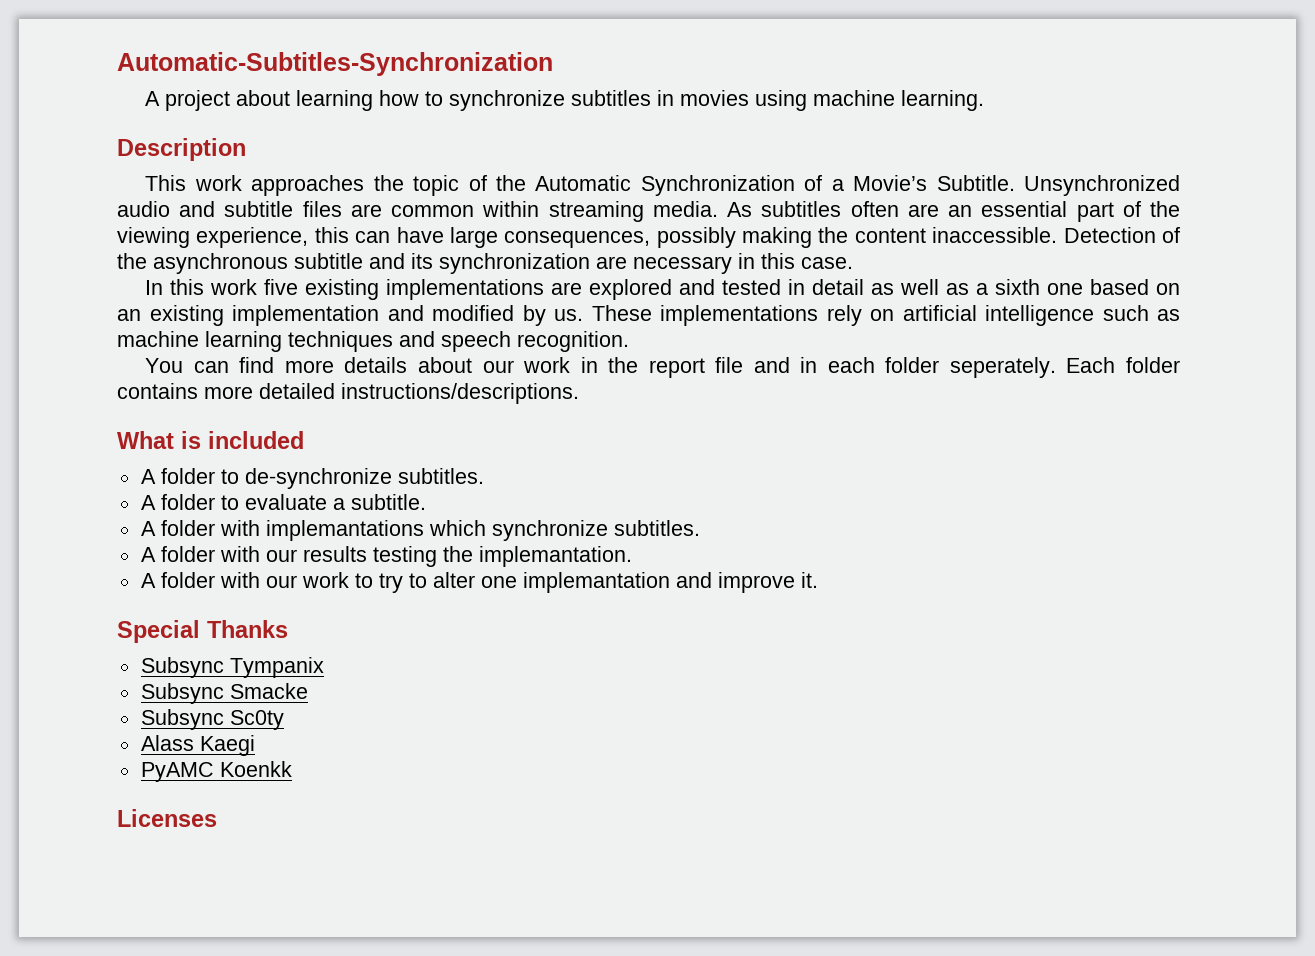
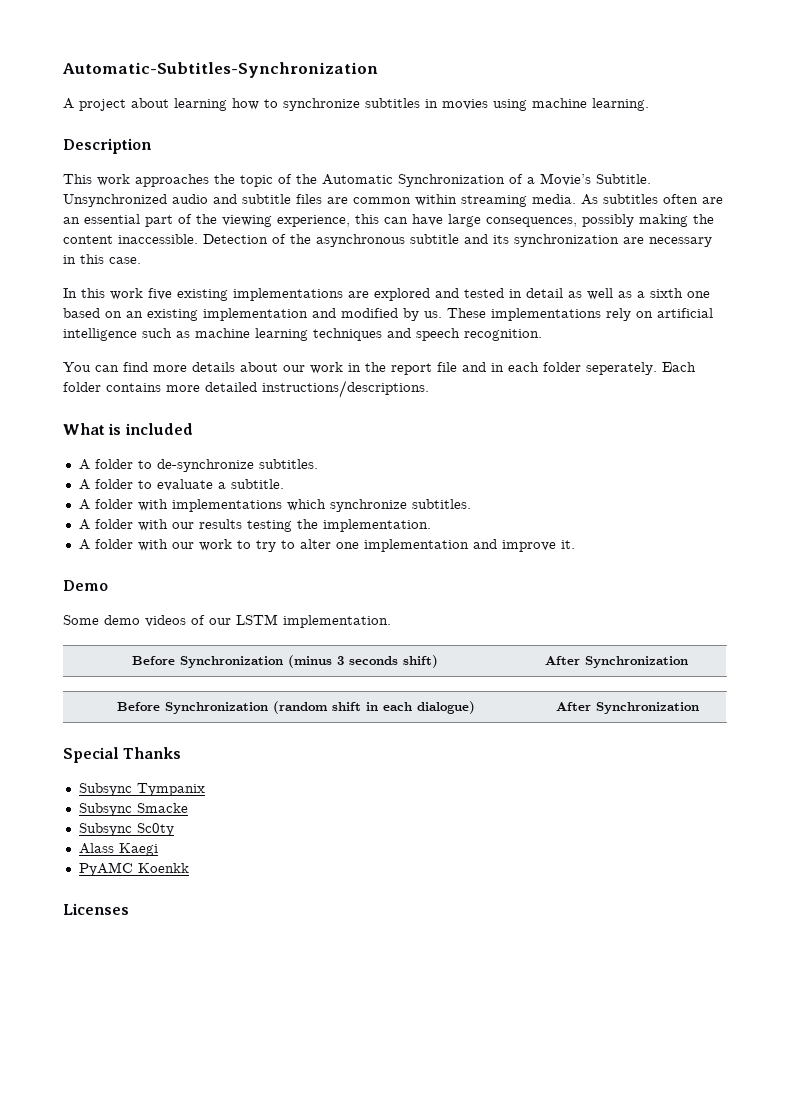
- A folder with implemantations which synchronize subtitles.
+ A folder with implementations which synchronize subtitles.
- A folder with our results testing the implemantation.
+ A folder with our results testing the implementation.
- A folder with our work to try to alter one implemantation and improve it.
+ A folder with our work to try to alter one implementation and improve it.
+ Demo
+ Some demo videos of our LSTM implementation.
+ Before Synchronization (minus 3 seconds shift) | After Synchronization
+ Before Synchronization (random shift in each dialogue) | After Synchronization

